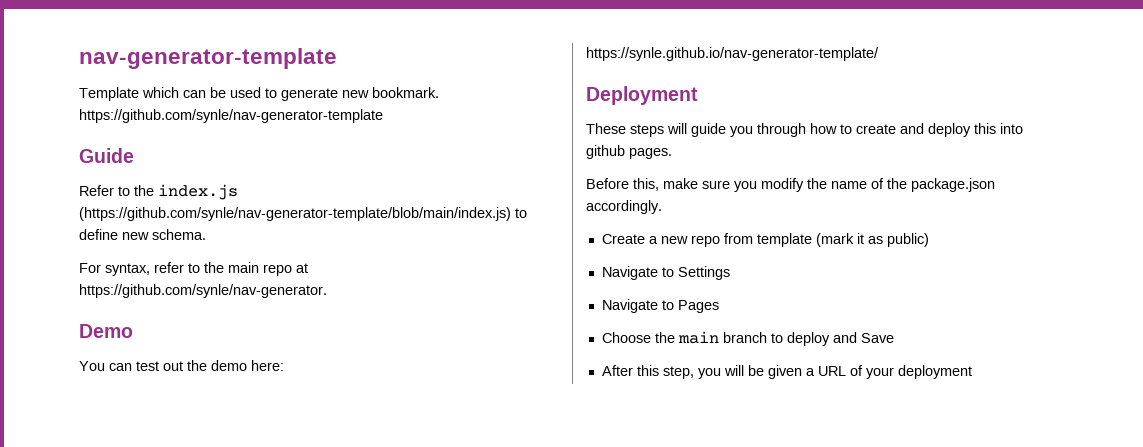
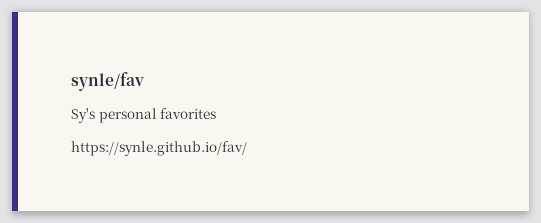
- nav-generator-template
- Template which can be used to generate new bookmark. https://github.com/synle/nav-generator-template
- Guide
- Refer to the index.js (https://github.com/synle/nav-generator-template/blob/main/index.js) to define new schema.
- For syntax, refer to the main repo at https://github.com/synle/nav-generator.
- Demo
- You can test out the demo here: https://synle.github.io/nav-generator-template/
- Deployment
- These steps will guide you through how to create and deploy this into github pages.
- Before this, make sure you modify the name of the package.json accordingly.
- Create a new repo from template (mark it as public)
- Navigate to Settings
- Navigate to Pages
- Choose the main branch to deploy and Save
- After this step, you will be given a URL of your deployment
+ synle/fav
+ Sy's personal favorites
+ https://synle.github.io/fav/

